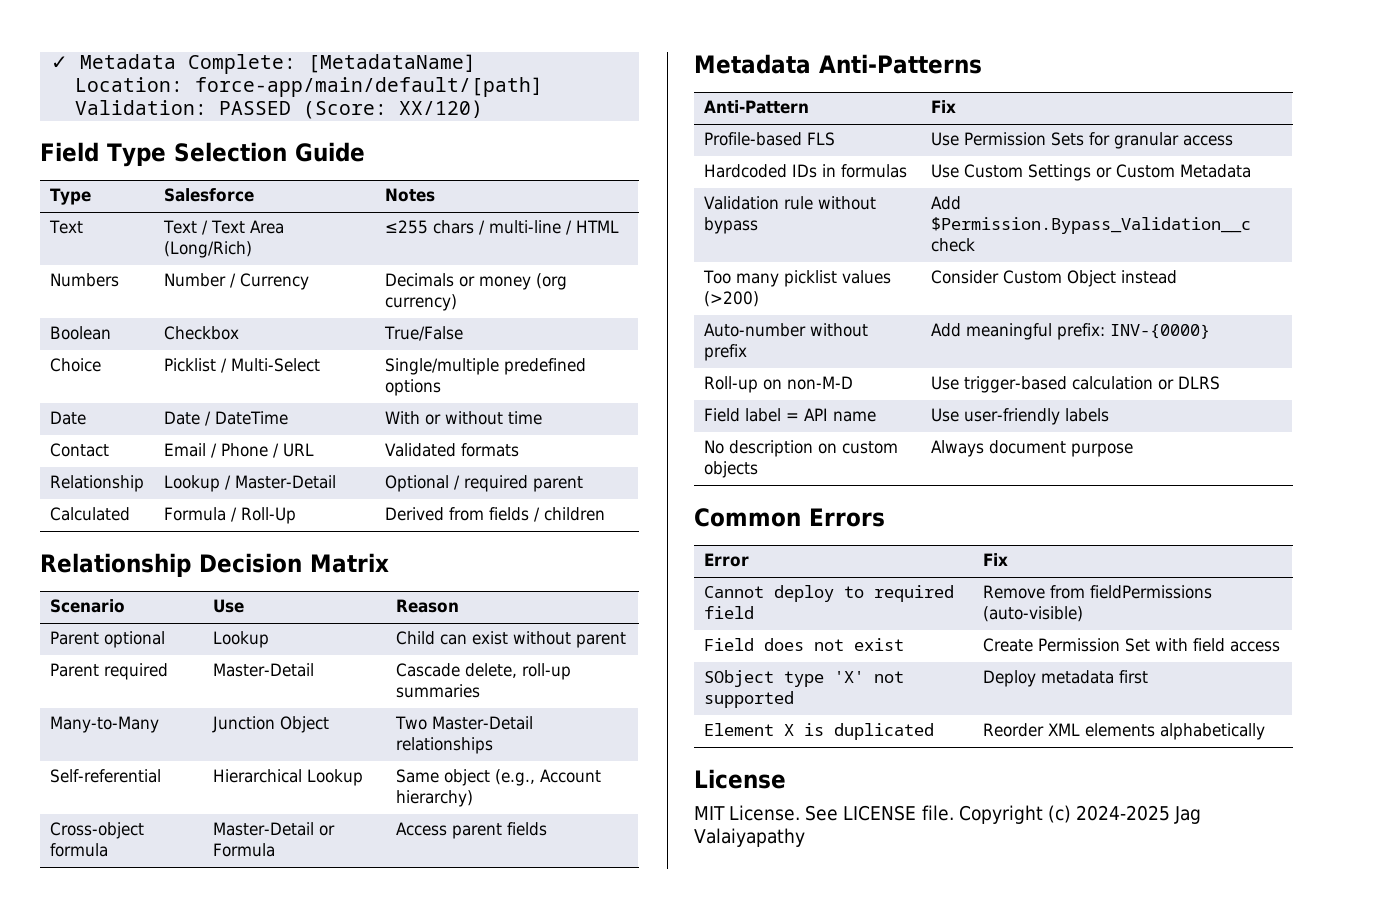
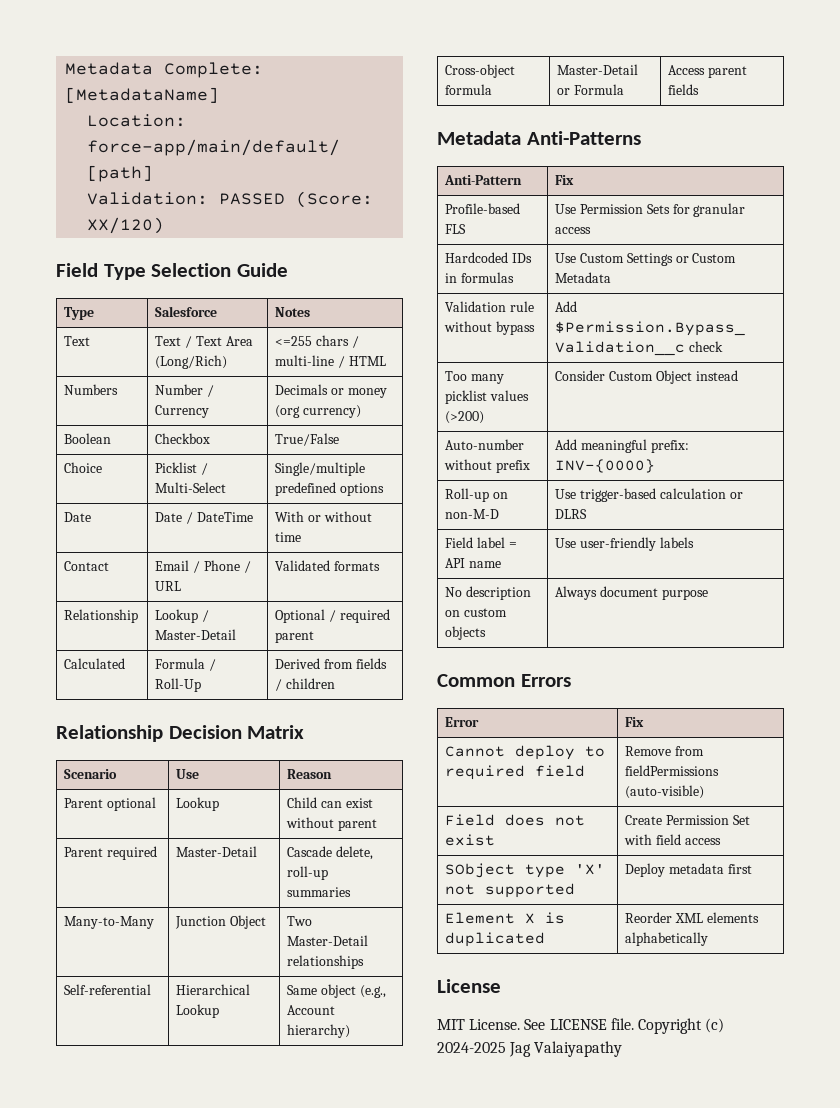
- ✓ Metadata Complete: [MetadataName]
+ Metadata Complete: [MetadataName]
- Text | Text / Text Area (Long/Rich) | ≤255 chars / multi-line / HTML
+ Text | Text / Text Area (Long/Rich) | <=255 chars / multi-line / HTML

